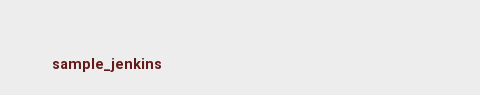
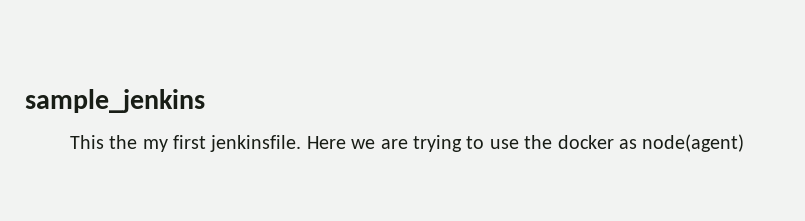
+ This the my first jenkinsfile. Here we are trying to use the docker as node(agent)

